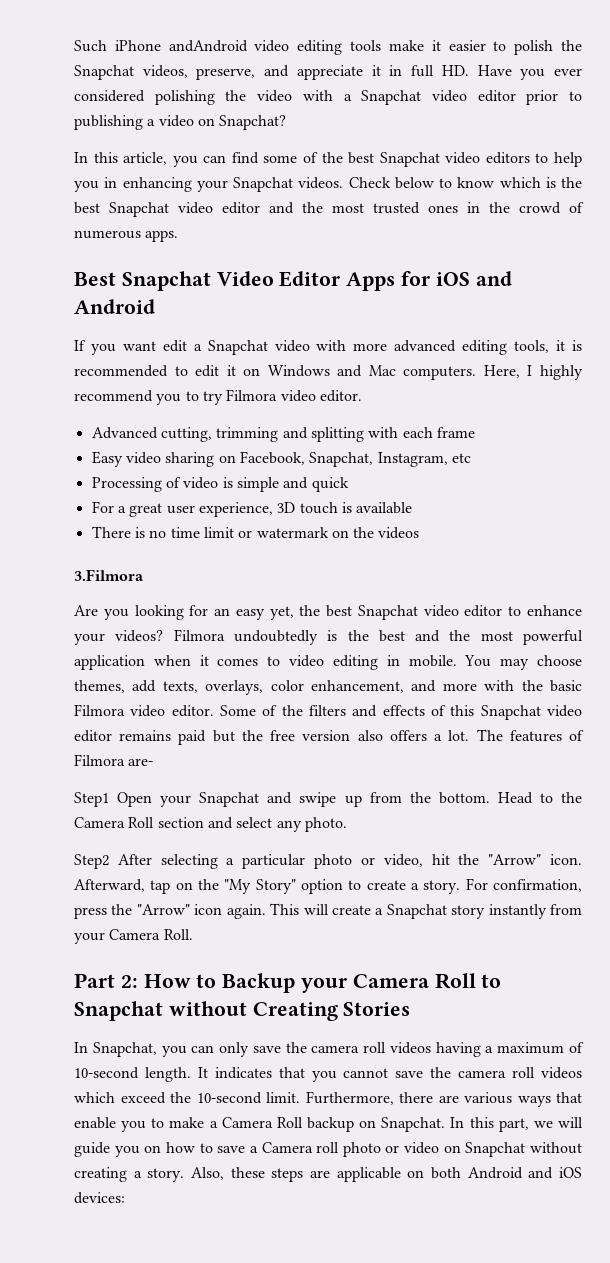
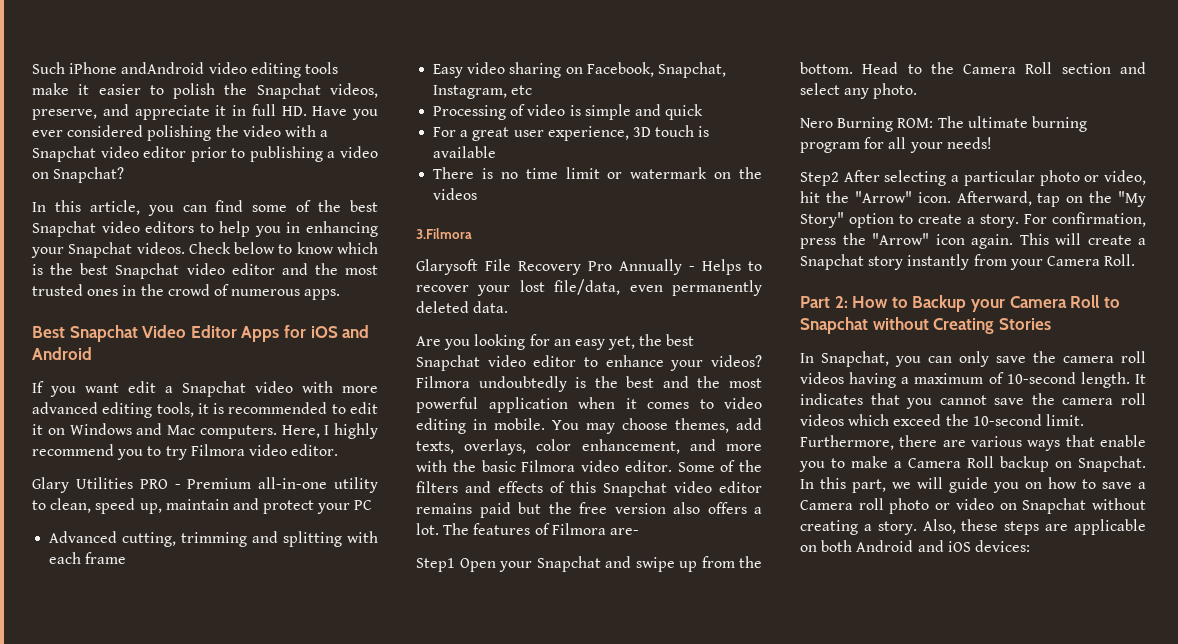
+ Glary Utilities PRO - Premium all-in-one utility to clean, speed up, maintain and protect your PC
+ Glarysoft File Recovery Pro Annually - Helps to recover your lost file/data, even permanently deleted data.
+ Nero Burning ROM: The ultimate burning program for all your needs!

